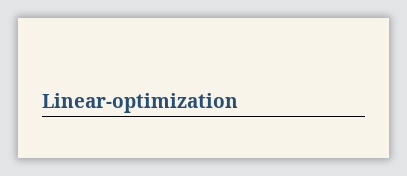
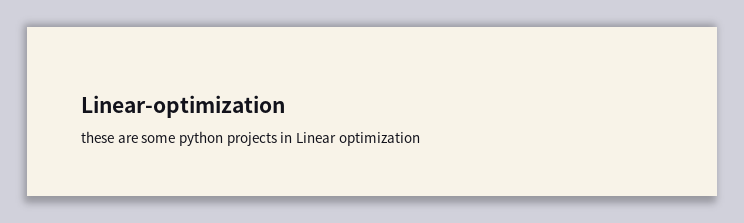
+ these are some python projects in Linear optimization

